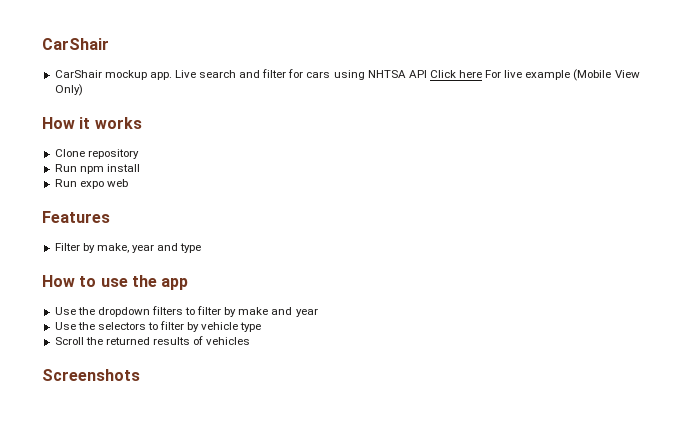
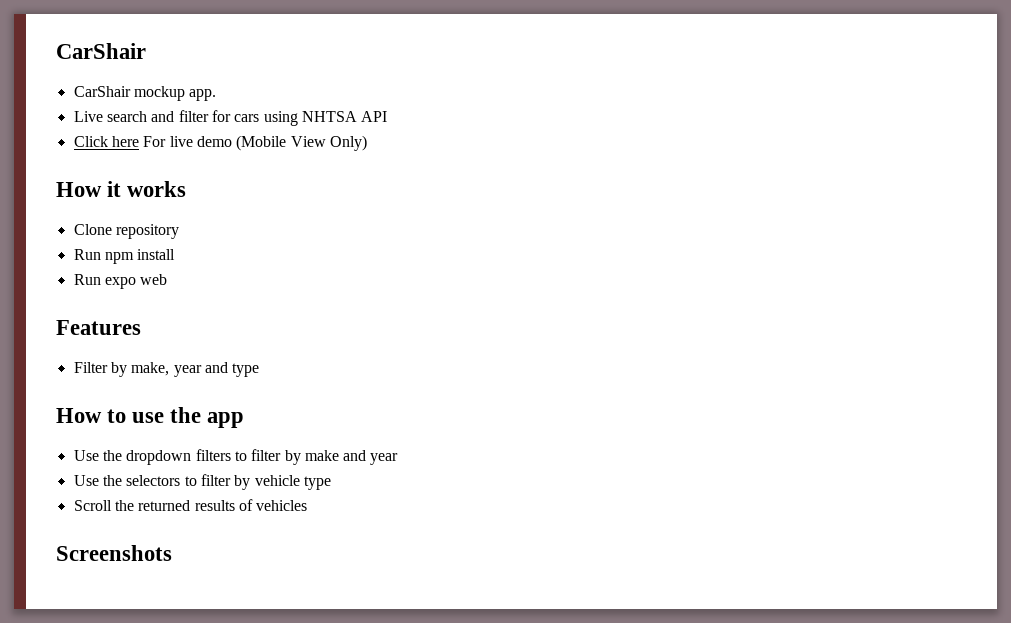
- CarShair mockup app. Live search and filter for cars using NHTSA API Click here For live example (Mobile View Only)
+ CarShair mockup app.
+ Live search and filter for cars using NHTSA API
+ Click here For live demo (Mobile View Only)

